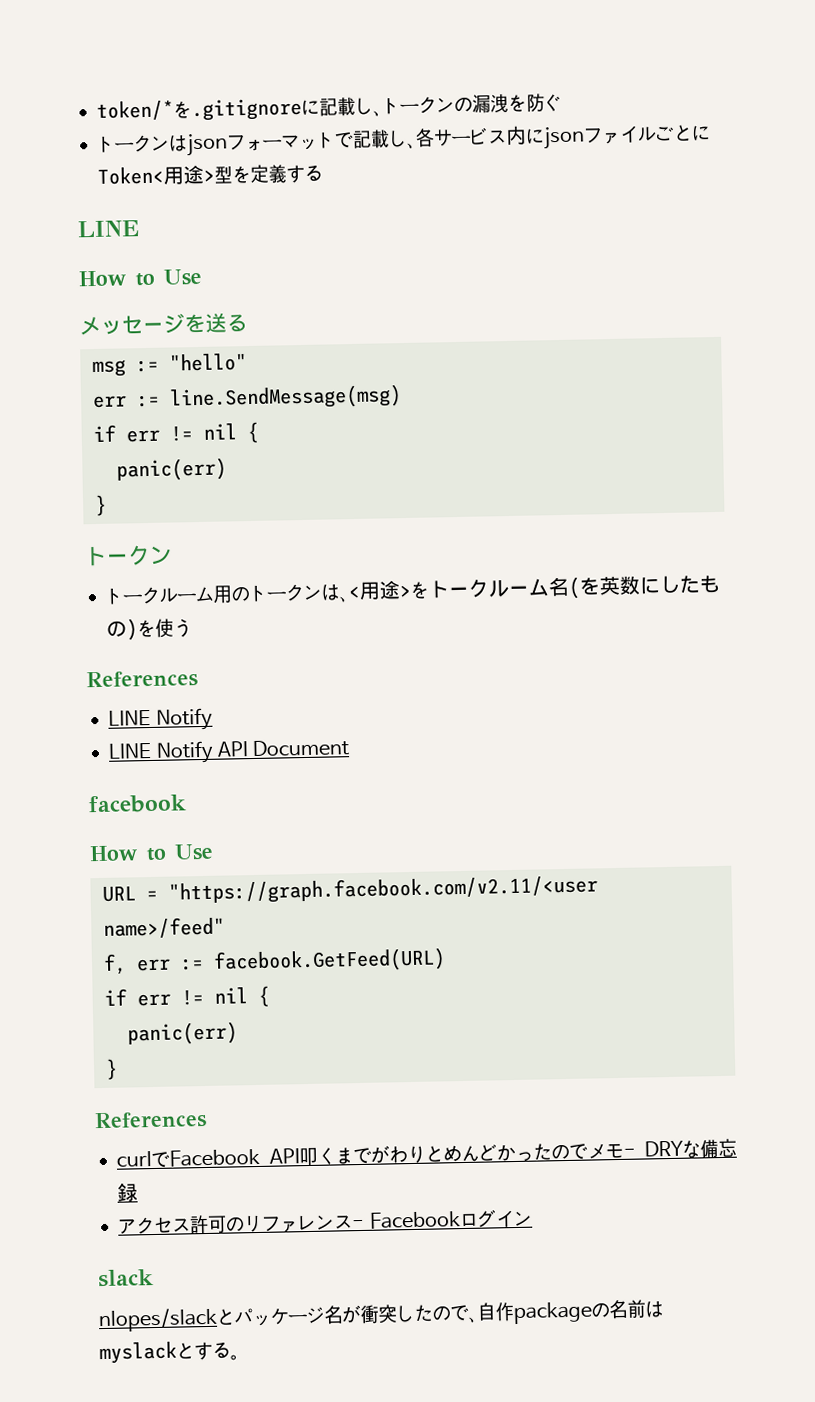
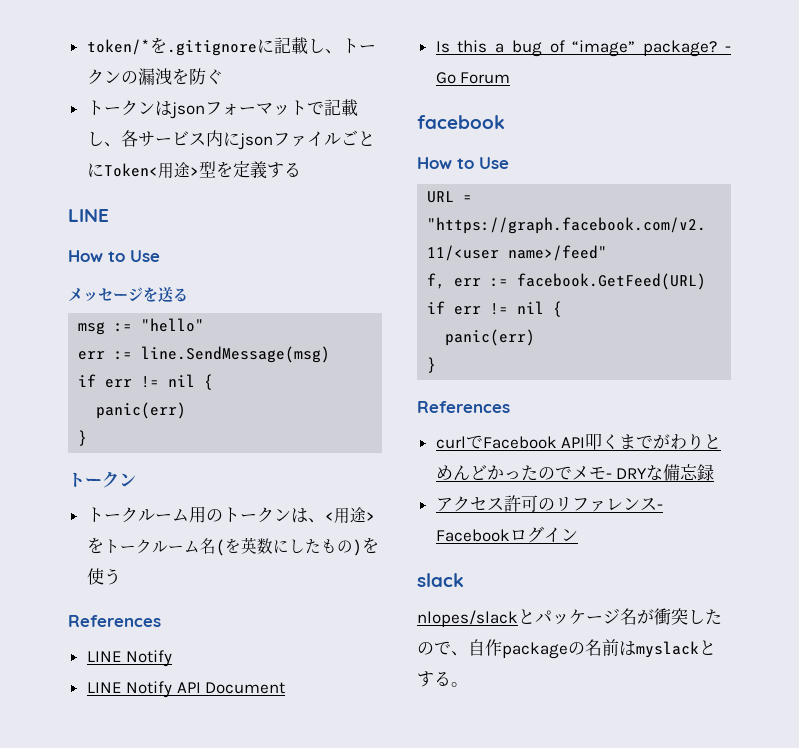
+ Is this a bug of “image” package? - Go Forum

